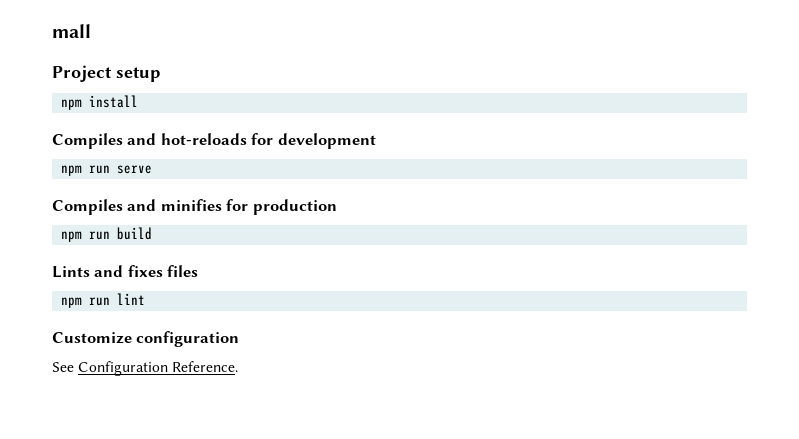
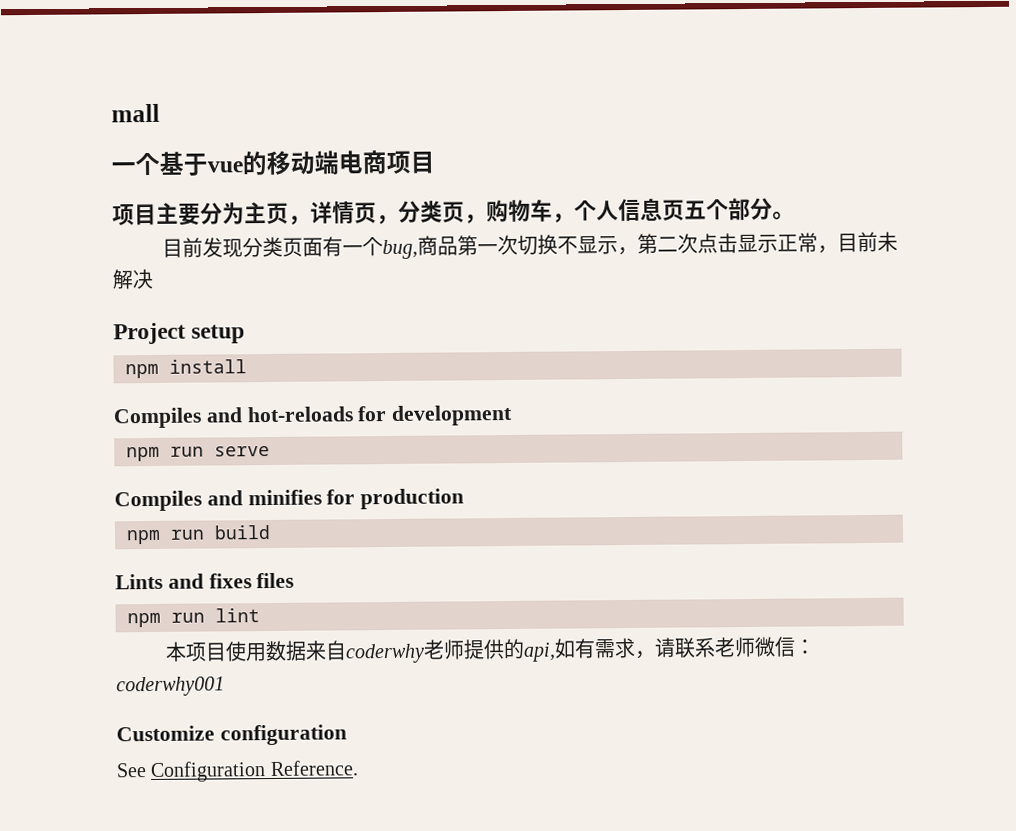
+ 一个基于vue的移动端电商项目
+ 项目主要分为主页，详情页，分类页，购物车，个人信息页五个部分。
+ 目前发现分类页面有一个bug,商品第一次切换不显示，第二次点击显示正常，目前未解决
+ 本项目使用数据来自coderwhy老师提供的api,如有需求，请联系老师微信：coderwhy001

